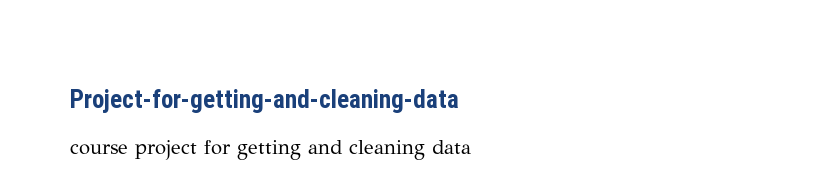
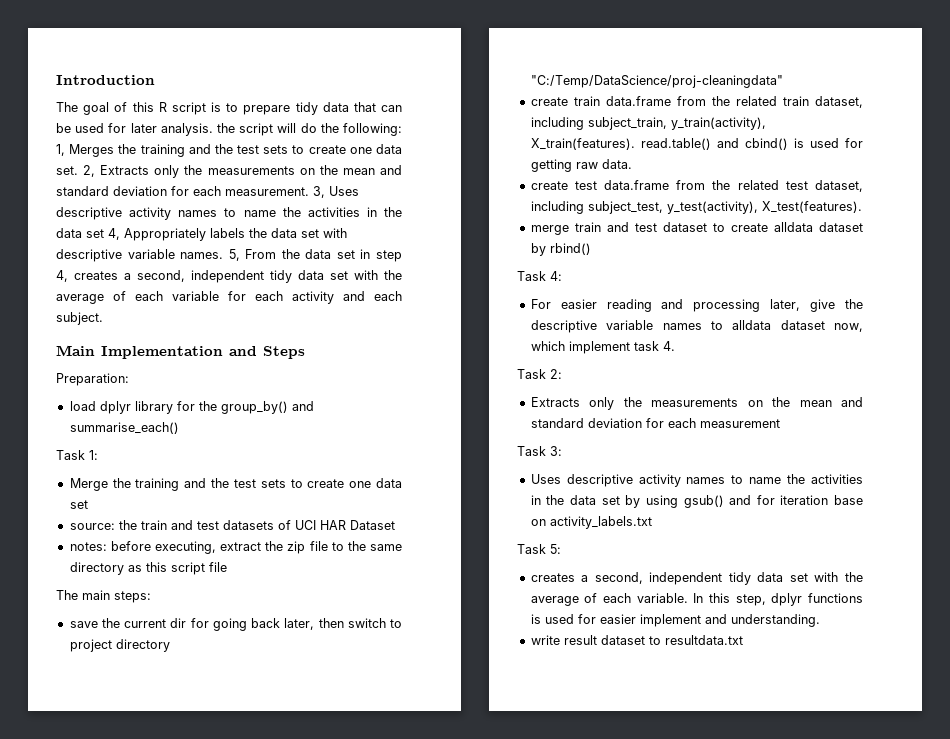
- Project-for-getting-and-cleaning-data
- course project for getting and cleaning data
+ Introduction
+ The goal of this R script is to prepare tidy data that can be used for later analysis. the script will do the following: 1, Merges the training and the test sets to create one data set. 2, Extracts only the measurements on the mean and standard deviation for each measurement. 3, Uses descriptive activity names to name the activities in the data set 4, Appropriately labels the data set with descriptive variable names. 5, From the data set in step 4, creates a second, independent tidy data set with the average of each variable for each activity and each subject.
+ Main Implementation and Steps
+ Preparation:
+ load dplyr library for the group_by() and summarise_each()
+ Task 1:
+ Merge the training and the test sets to create one data set
+ source: the train and test datasets of UCI HAR Dataset
+ notes: before executing, extract the zip file to the same directory as this script file
+ The main steps:
+ save the current dir for going back later, then switch to project directory "C:/Temp/DataScience/proj-cleaningdata"
+ create train data.frame from the related train dataset, including subject_train, y_train(activity), X_train(features). read.table() and cbind() is used for getting raw data.
+ create test data.frame from the related test dataset, including subject_test, y_test(activity), X_test(features).
+ merge train and test dataset to create alldata dataset by rbind()
+ Task 4:
+ For easier reading and processing later, give the descriptive variable names to alldata dataset now, which implement task 4.
+ Task 2:
+ Extracts only the measurements on the mean and standard deviation for each measurement
+ Task 3:
+ Uses descriptive activity names to name the activities in the data set by using gsub() and for iteration base on activity_labels.txt
+ Task 5:
+ creates a second, independent tidy data set with the average of each variable. In this step, dplyr functions is used for easier implement and understanding.
+ write result dataset to resultdata.txt

